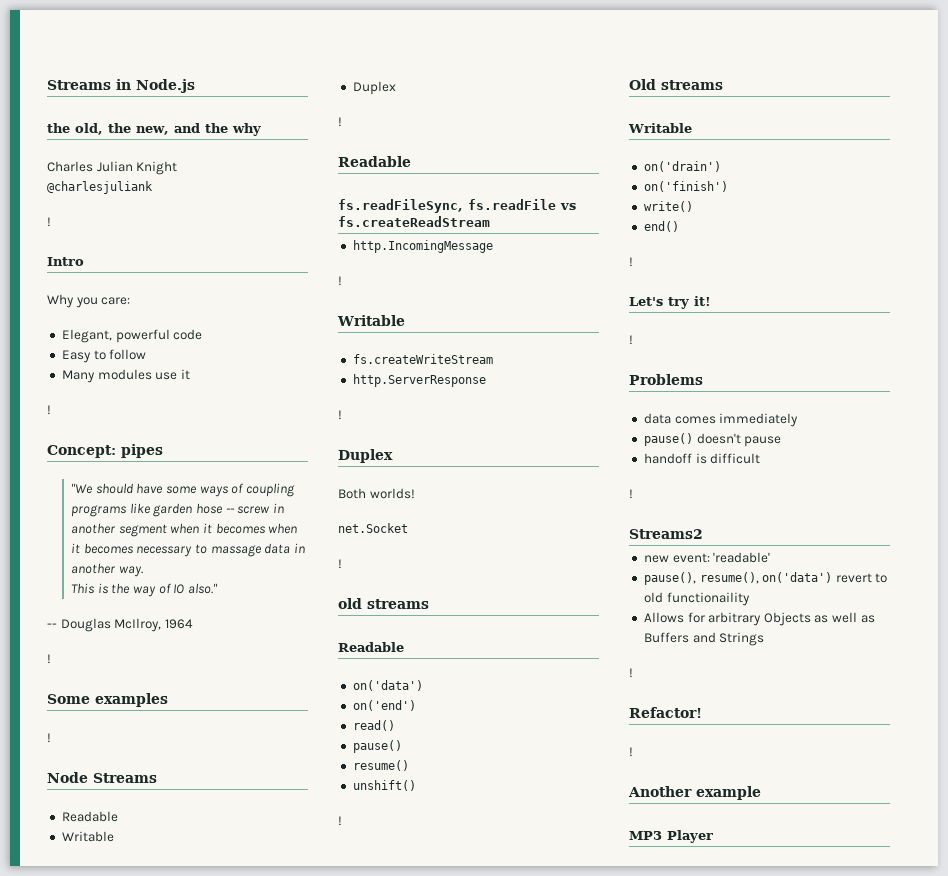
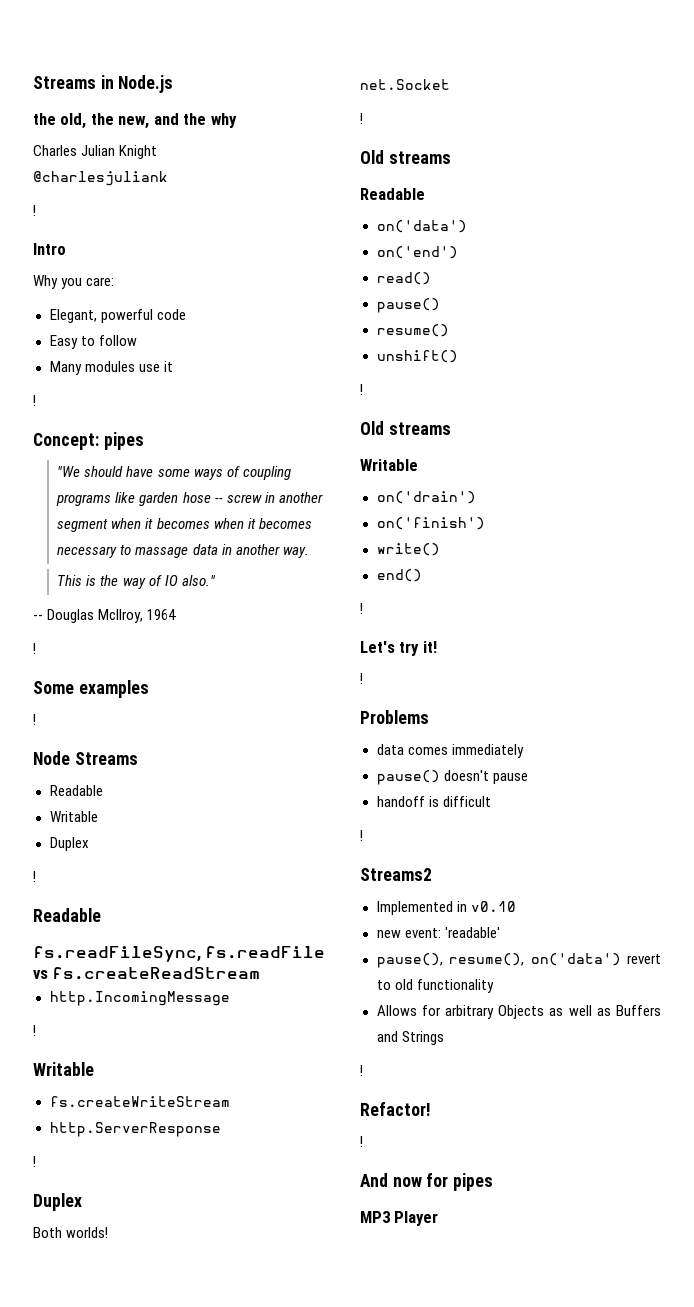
  net.Socket
  !
- old streams
+ Old streams
+ Implemented in v0.10
- pause(), resume(), on('data') revert to old functionaility
+ pause(), resume(), on('data') revert to old functionality
- Another example
+ And now for pipes

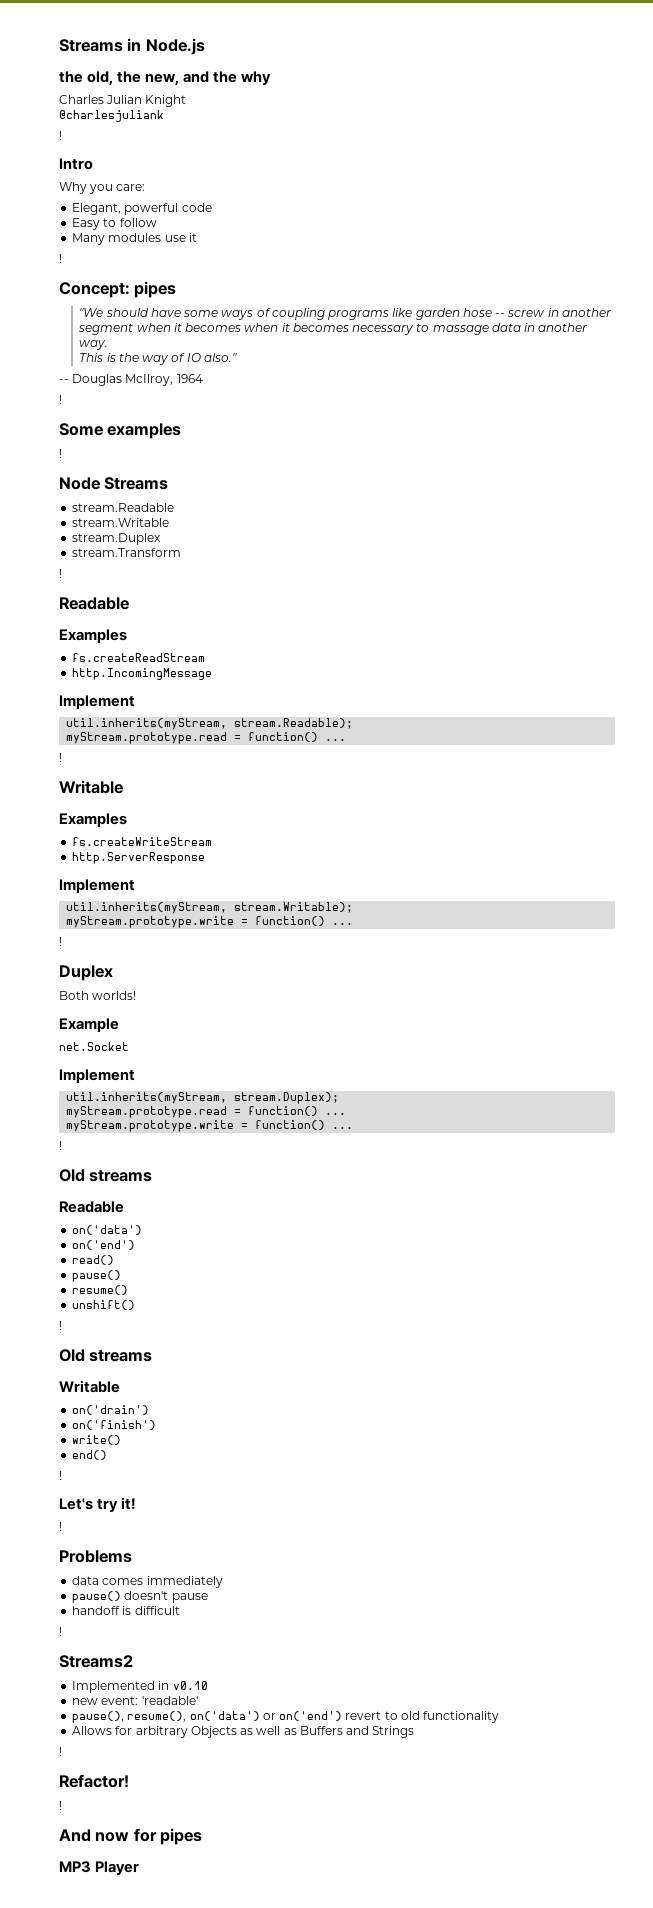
  Node Streams
- Readable
- Writable
- Duplex
+ stream.Readable
+ stream.Writable
+ stream.Duplex
+ stream.Transform
  !
  Readable
- fs.readFileSync, fs.readFile vs fs.createReadStream
+ Examples
+ fs.createReadStream
  http.IncomingMessage
+ Implement
+ util.inherits(myStream, stream.Readable);
+ myStream.prototype.read = function() ...
  !
  Writable
+ Examples
  http.ServerResponse
+ Implement
+ util.inherits(myStream, stream.Writable);
+ myStream.prototype.write = function() ...
+ Example
  net.Socket
+ Implement
+ util.inherits(myStream, stream.Duplex);
+ myStream.prototype.read = function() ...
+ myStream.prototype.write = function() ...
- pause(), resume(), on('data') revert to old functionality
+ pause(), resume(), on('data') or on('end') revert to old functionality

